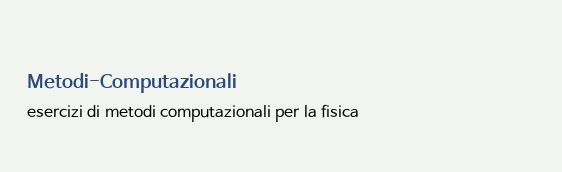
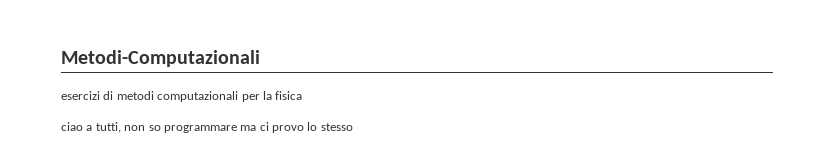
+ ciao a tutti, non so programmare ma ci provo lo stesso

